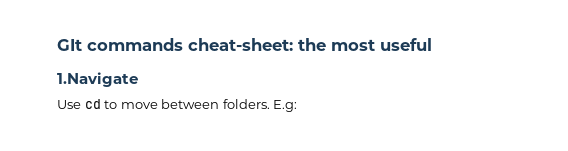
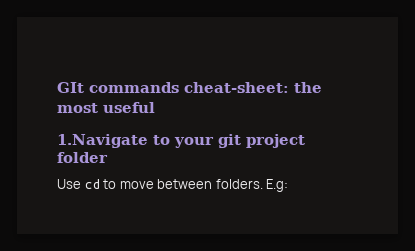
- 1.Navigate
+ 1.Navigate to your git project folder

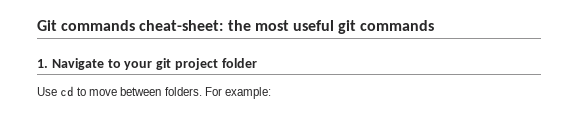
- GIt commands cheat-sheet: the most useful
- 1.Navigate to your git project folder
+ Git commands cheat-sheet: the most useful git commands
+ 1. Navigate to your git project folder
- E.g:
+ For example:

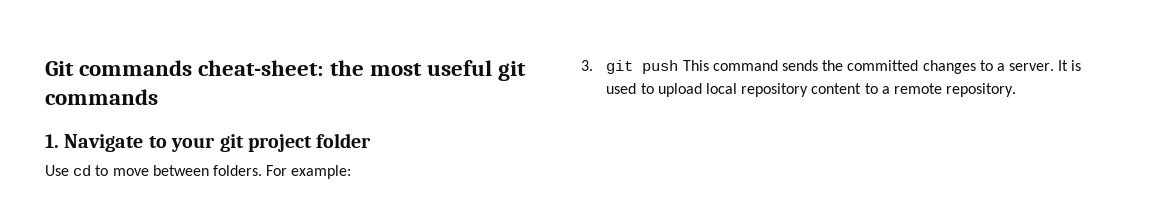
+ 3. git push This command sends the committed changes to a server. It is used to upload local repository content to a remote repository.

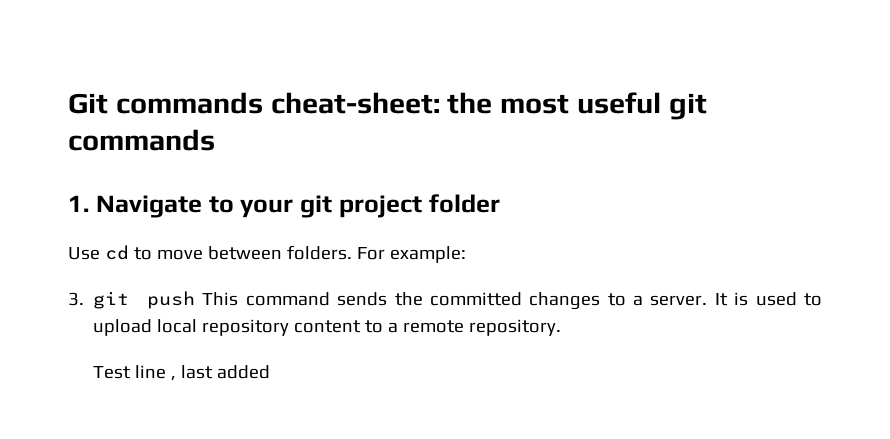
+ Test line , last added

